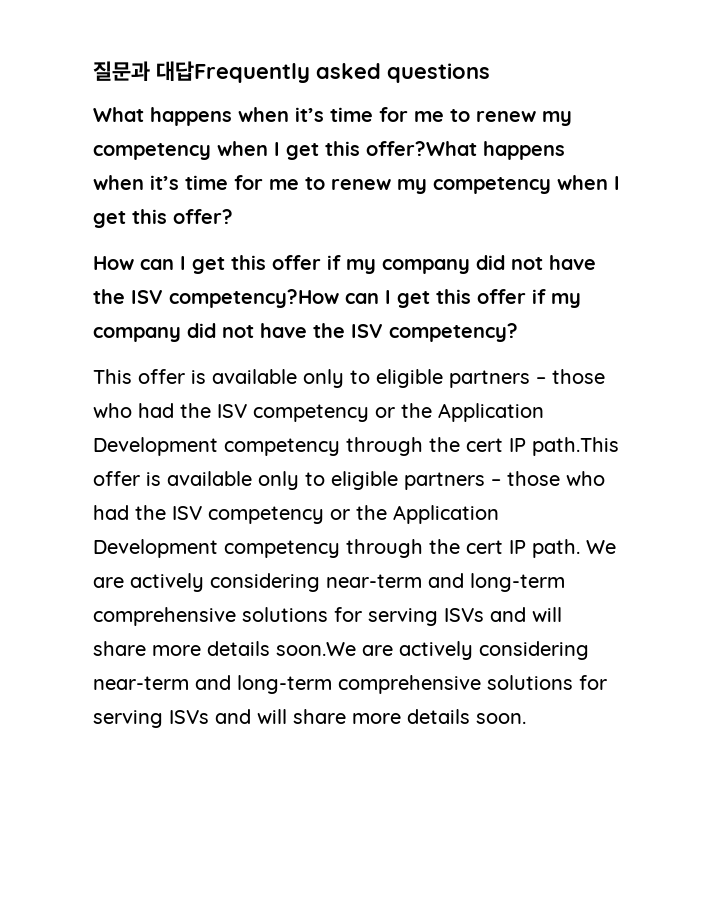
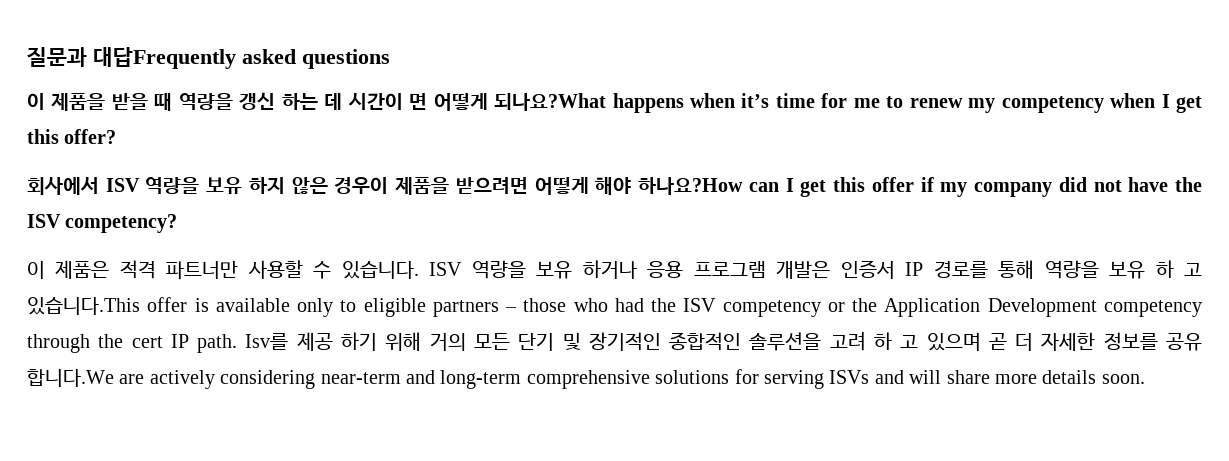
- What happens when it’s time for me to renew my competency when I get this offer?What happens when it’s time for me to renew my competency when I get this offer?
+ 이 제품을 받을 때 역량을 갱신 하는 데 시간이 면 어떻게 되나요?What happens when it’s time for me to renew my competency when I get this offer?
- How can I get this offer if my company did not have the ISV competency?How can I get this offer if my company did not have the ISV competency?
+ 회사에서 ISV 역량을 보유 하지 않은 경우이 제품을 받으려면 어떻게 해야 하나요?How can I get this offer if my company did not have the ISV competency?
- This offer is available only to eligible partners – those who had the ISV competency or the Application Development competency through the cert IP path.This offer is available only to eligible partners – those who had the ISV competency or the Application Development competency through the cert IP path.
+ 이 제품은 적격 파트너만 사용할 수 있습니다. ISV 역량을 보유 하거나 응용 프로그램 개발은 인증서 IP 경로를 통해 역량을 보유 하 고 있습니다.This offer is available only to eligible partners – those who had the ISV competency or the Application Development competency through the cert IP path.
- We are actively considering near-term and long-term comprehensive solutions for serving ISVs and will share more details soon.We are actively considering near-term and long-term comprehensive solutions for serving ISVs and will share more details soon.
+ Isv를 제공 하기 위해 거의 모든 단기 및 장기적인 종합적인 솔루션을 고려 하 고 있으며 곧 더 자세한 정보를 공유 합니다.We are actively considering near-term and long-term comprehensive solutions for serving ISVs and will share more details soon.

